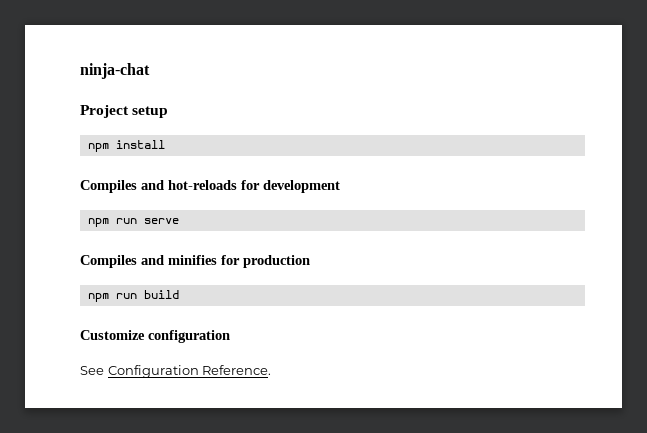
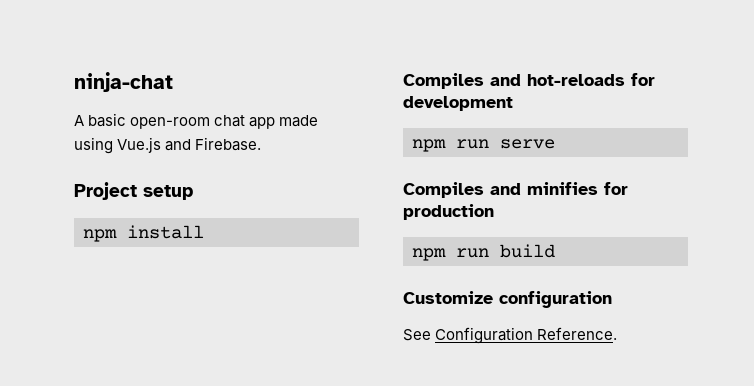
+ A basic open-room chat app made using Vue.js and Firebase.

